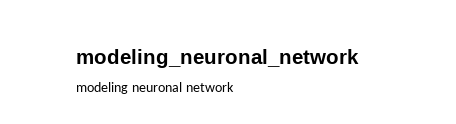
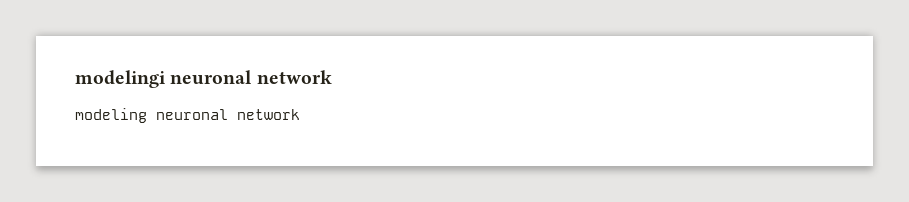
- modeling_neuronal_network
+ modelingi neuronal network

